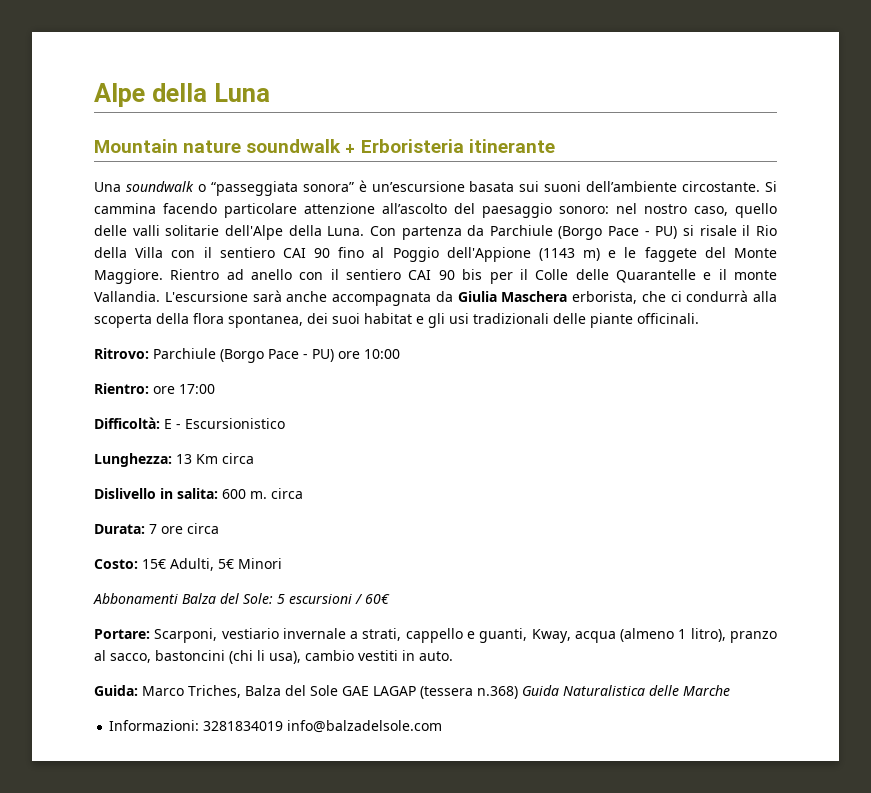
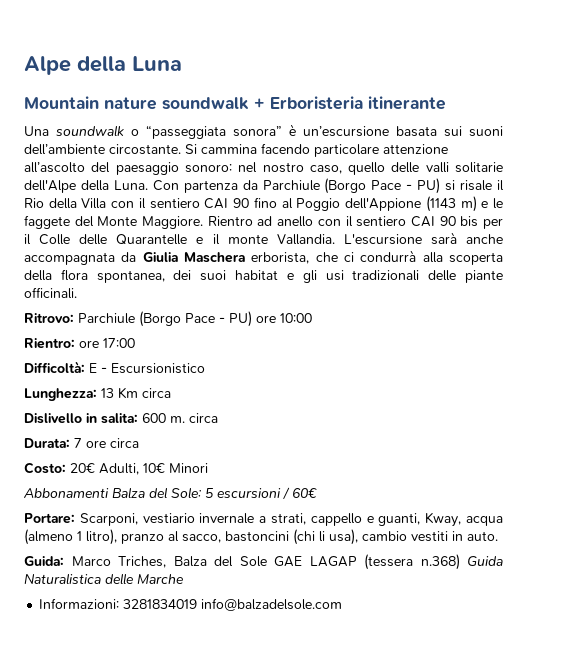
- Costo: 15€ Adulti, 5€ Minori
+ Costo: 20€ Adulti, 10€ Minori

